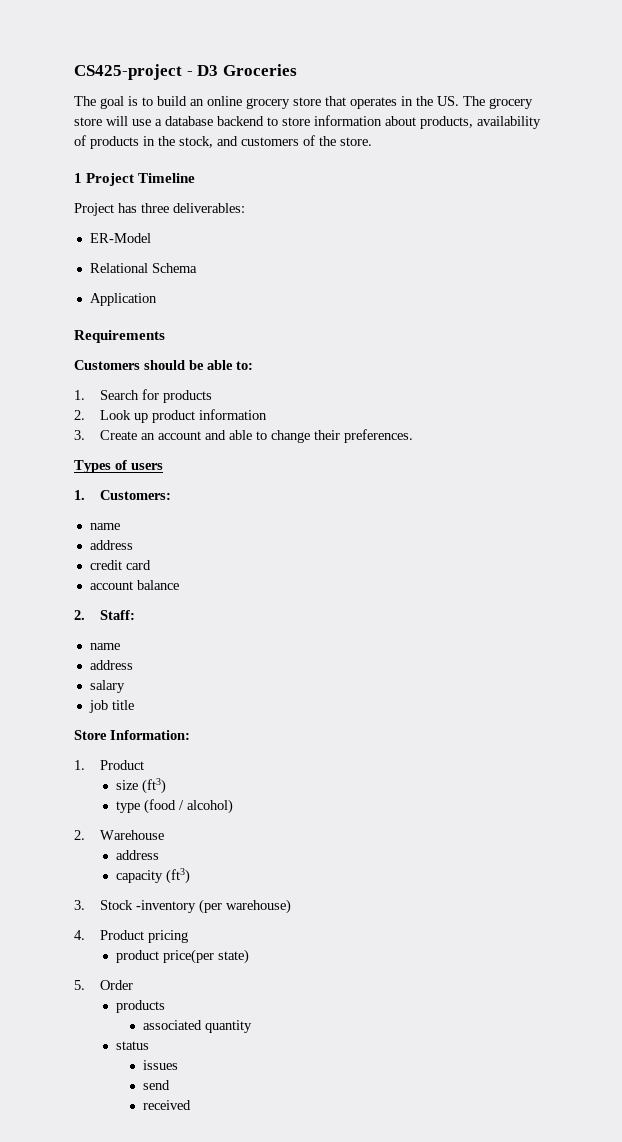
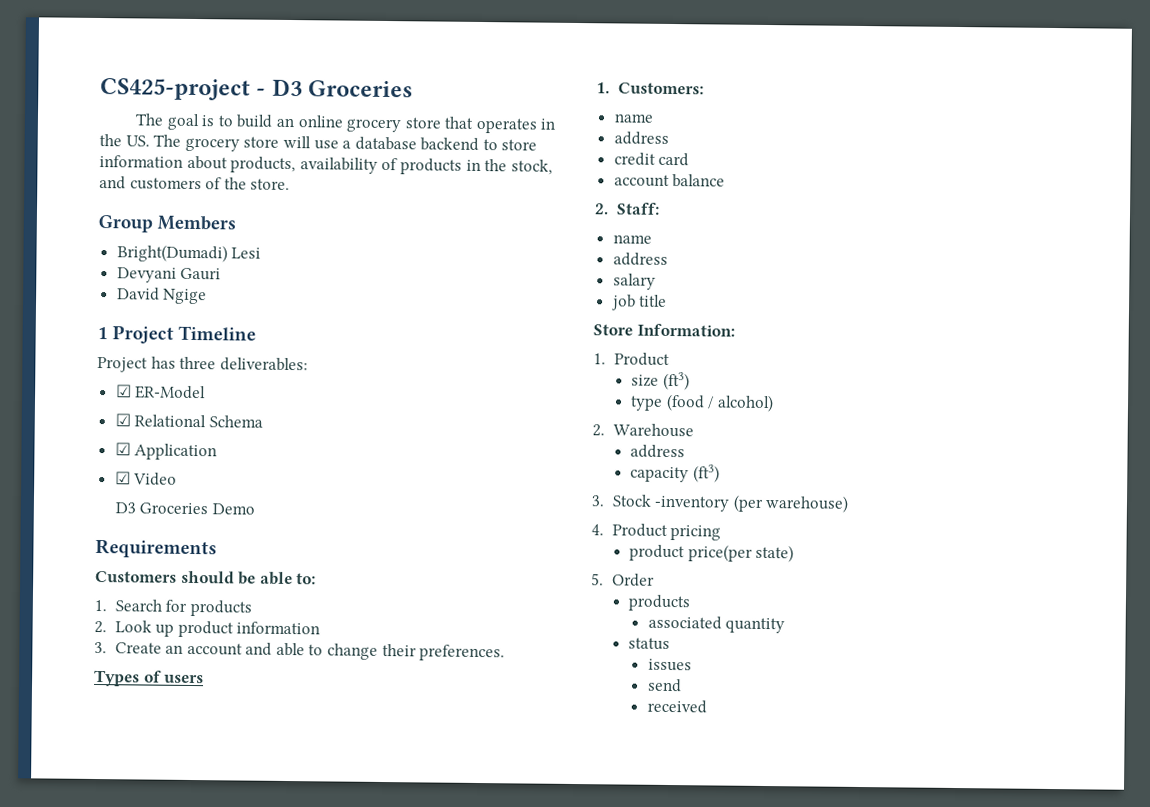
+ Group Members
+ Bright(Dumadi) Lesi
+ Devyani Gauri
+ David Ngige
- ER-Model
+ ☑ ER-Model
- Relational Schema
+ ☑ Relational Schema
- Application
+ ☑ Application
+ ☑ Video
+ D3 Groceries Demo

